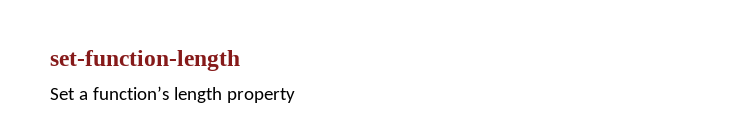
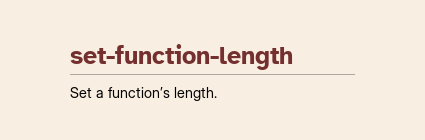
- Set a function’s length property
+ Set a function’s length.

